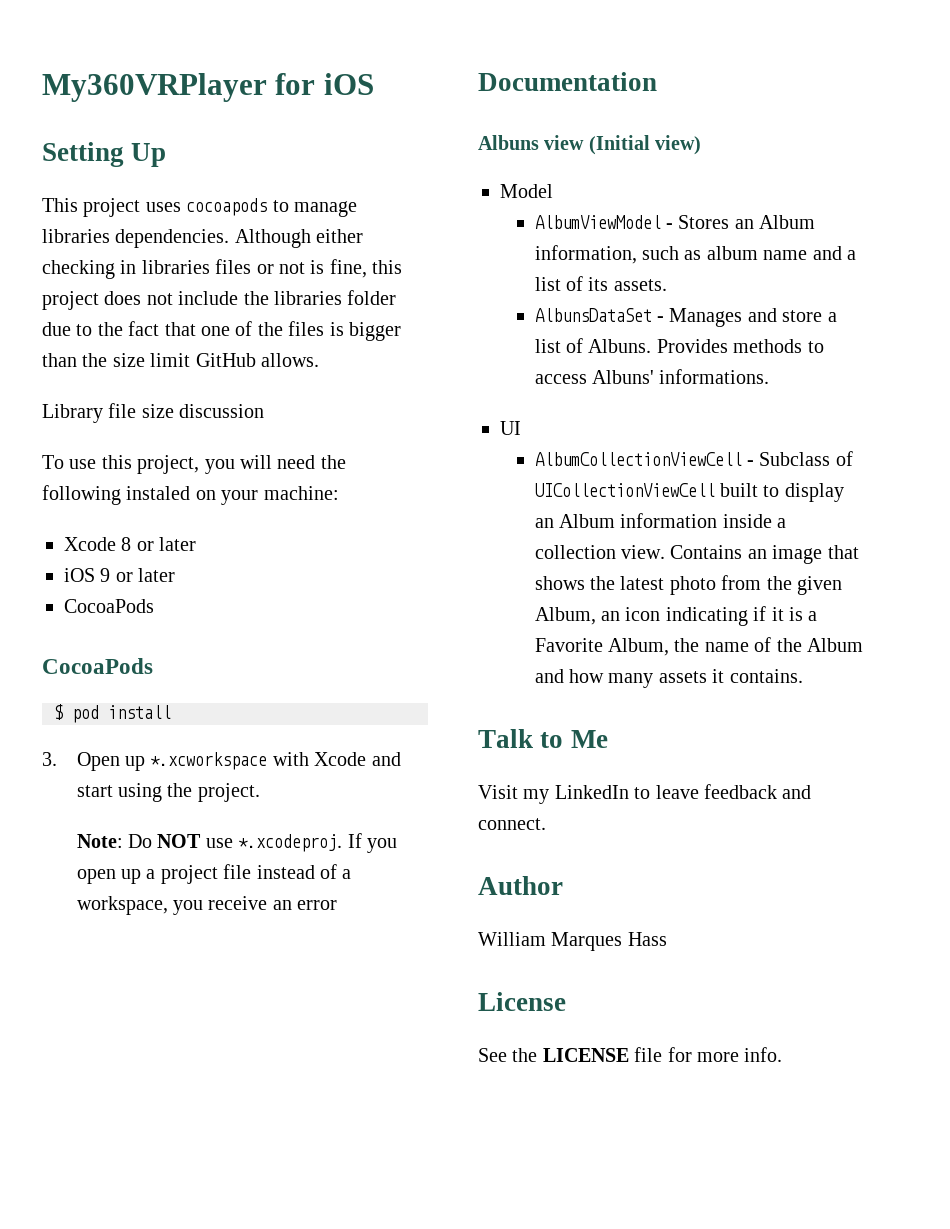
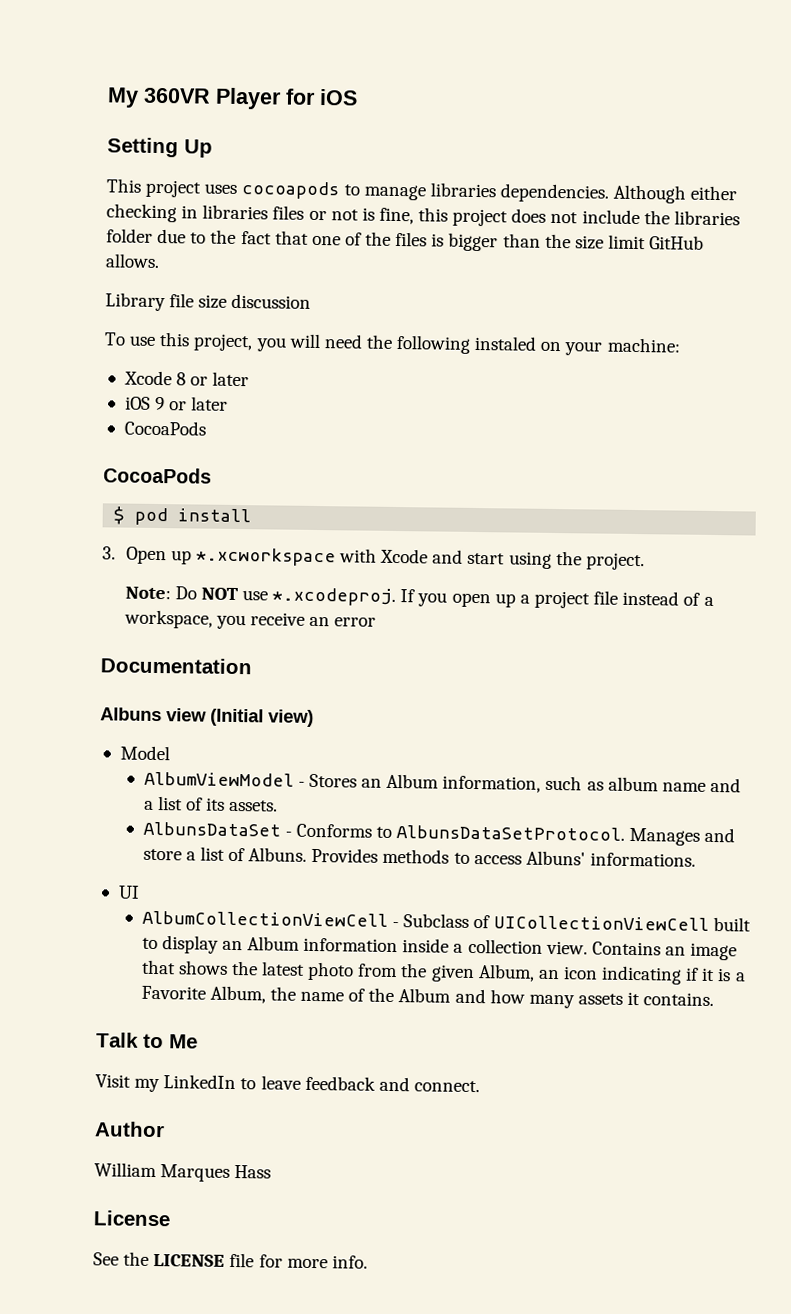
- My360VRPlayer for iOS
+ My 360VR Player for iOS
- AlbunsDataSet - Manages and store a list of Albuns.
+ AlbunsDataSet - Conforms to AlbunsDataSetProtocol. Manages and store a list of Albuns.

